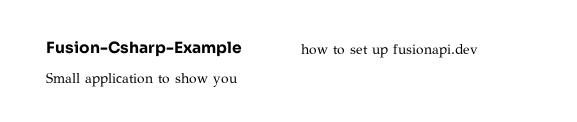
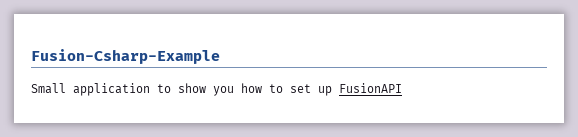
- Small application to show you how to set up fusionapi.dev
+ Small application to show you how to set up FusionAPI

